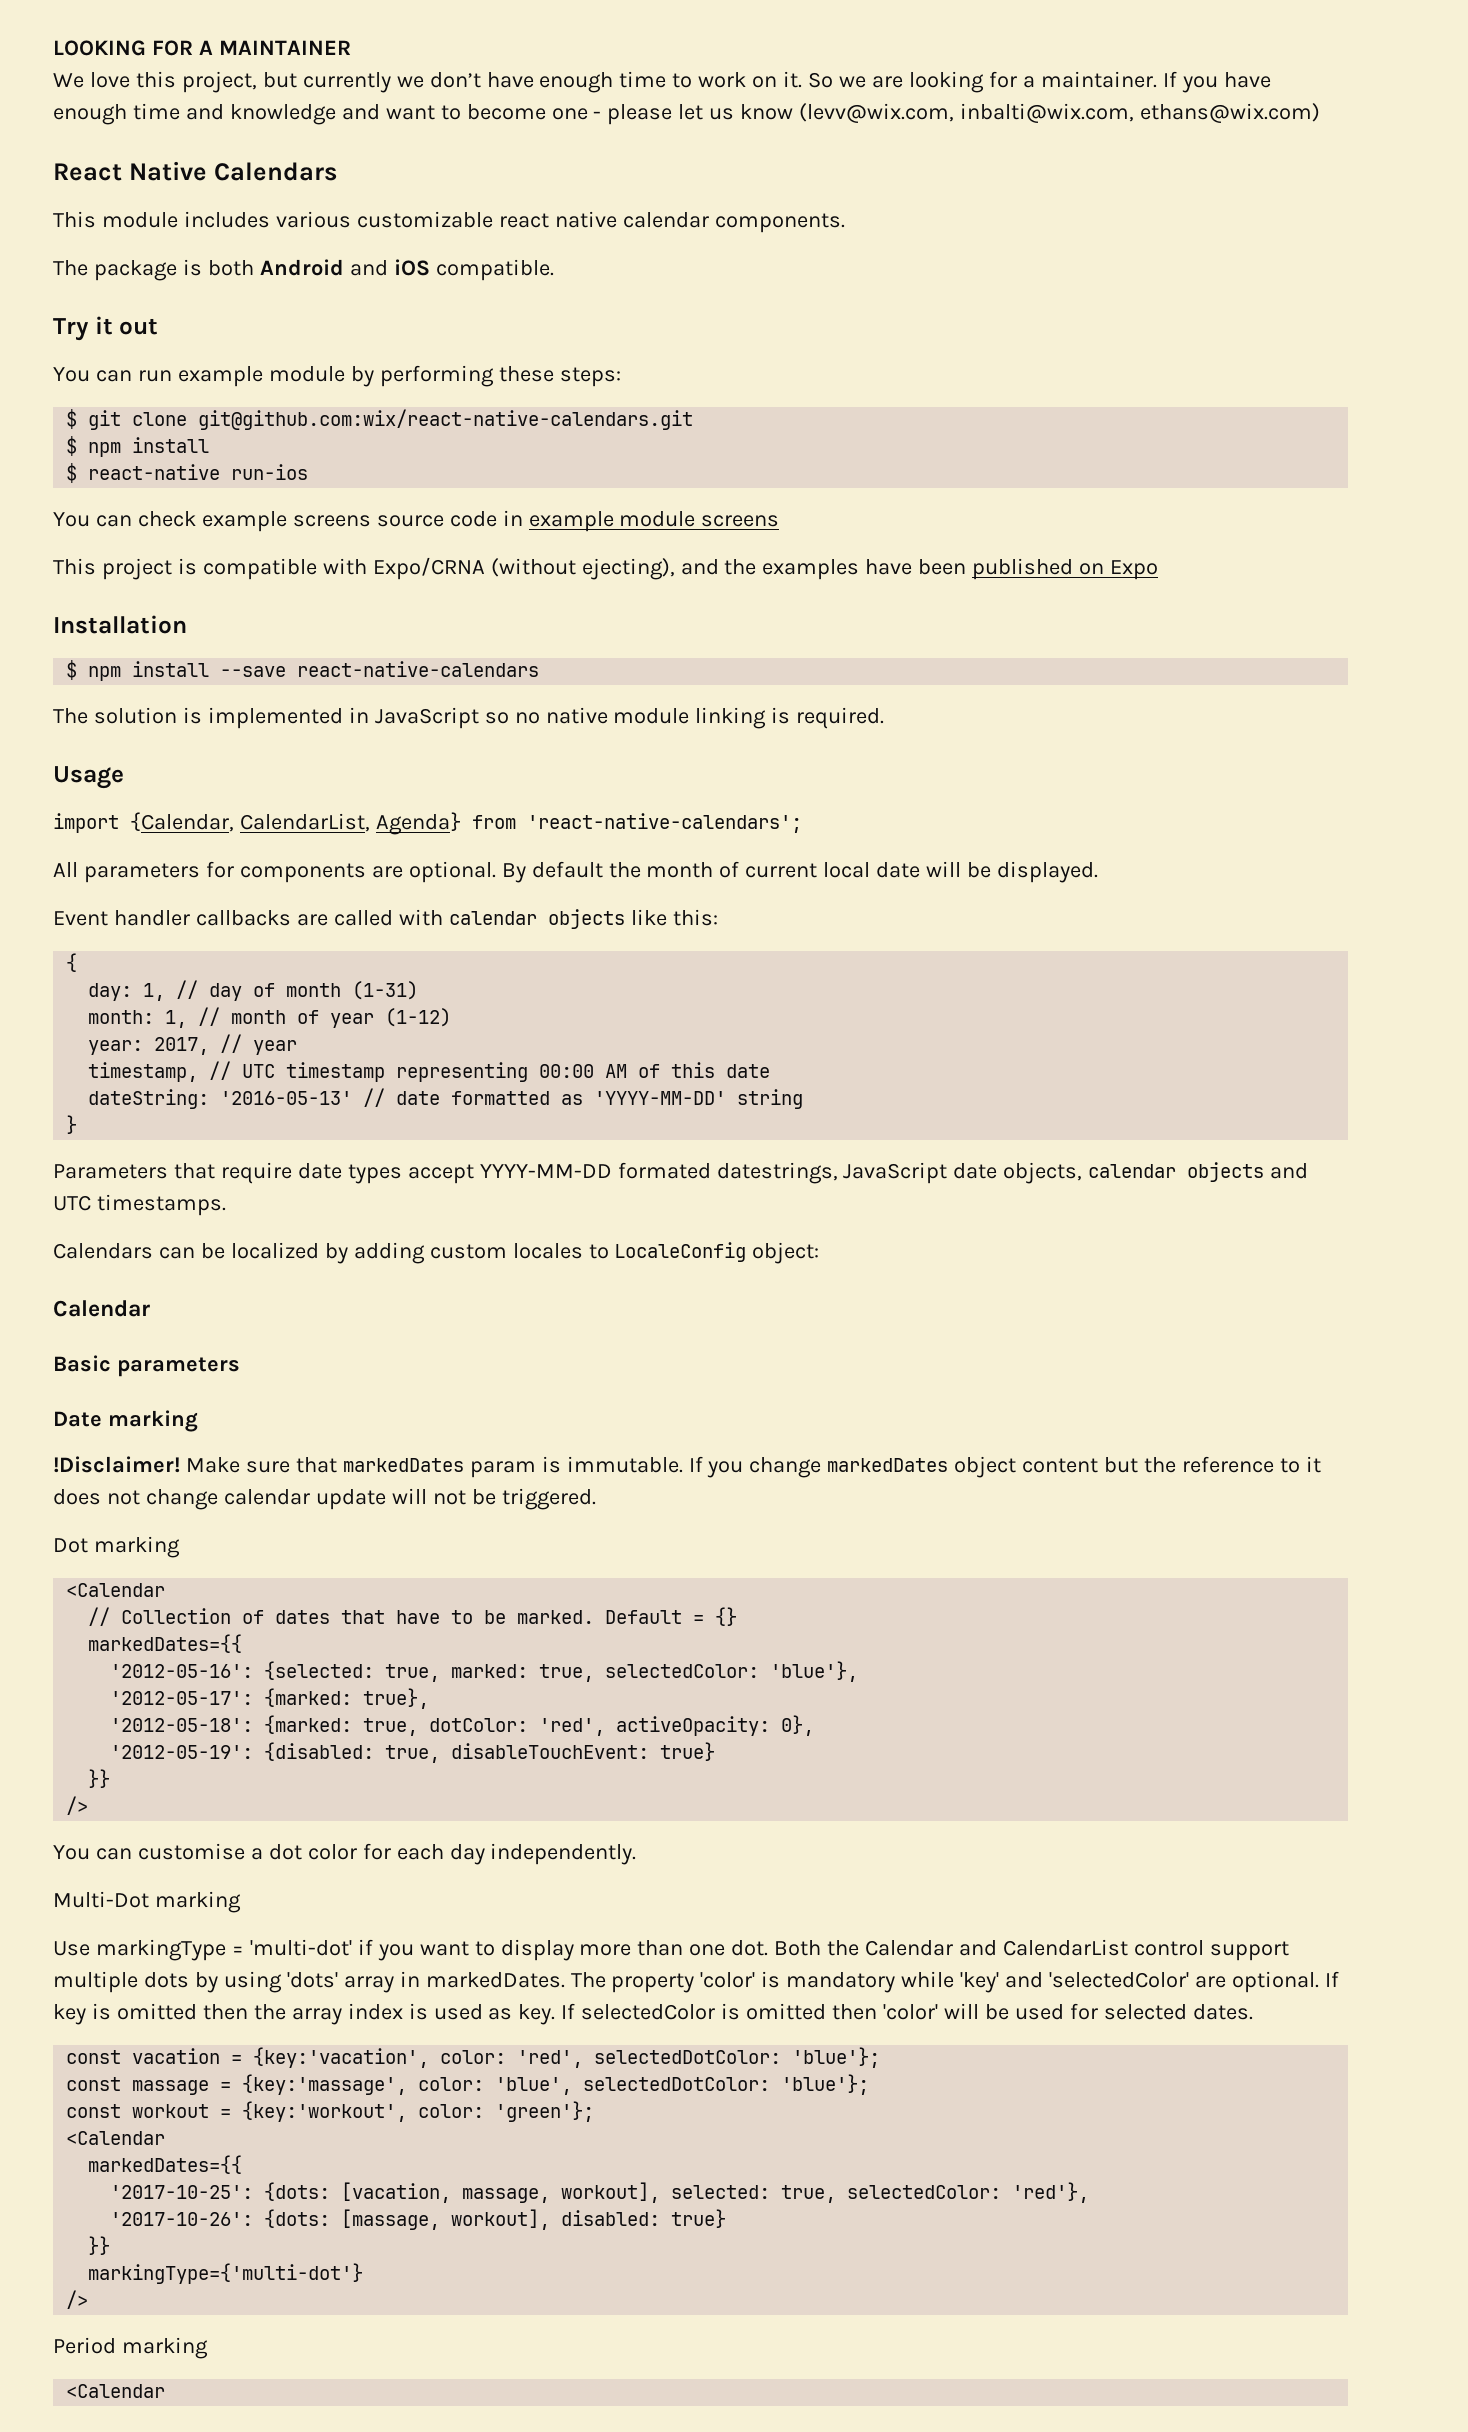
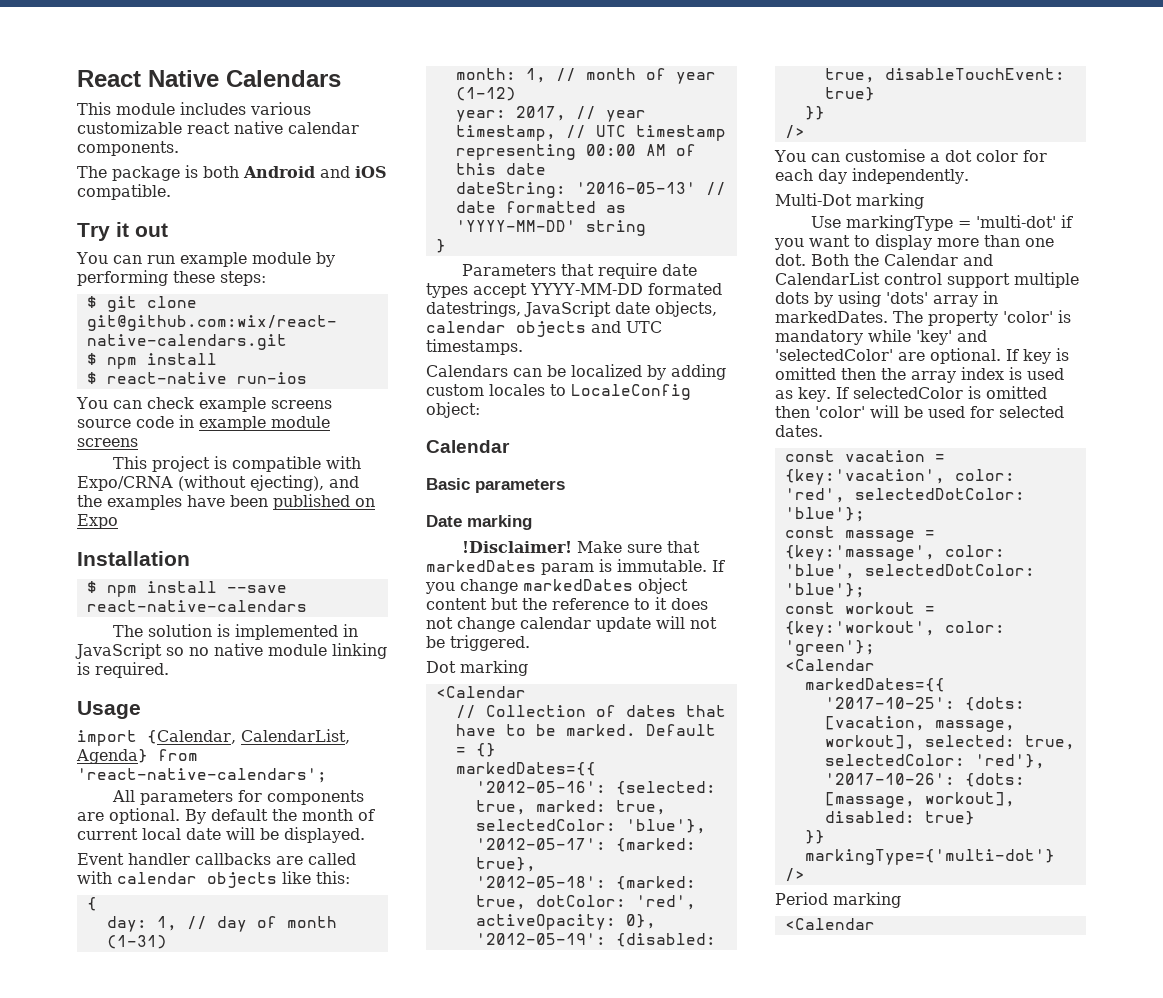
- LOOKING FOR A MAINTAINER
- We love this project, but currently we don’t have enough time to work on it. So we are looking for a maintainer. If you have enough time and knowledge and want to become one - please let us know (levv@wix.com, inbalti@wix.com, ethans@wix.com)

